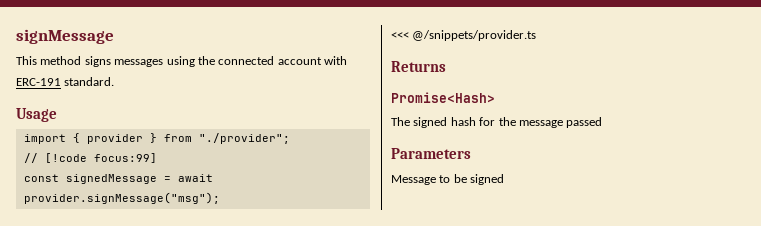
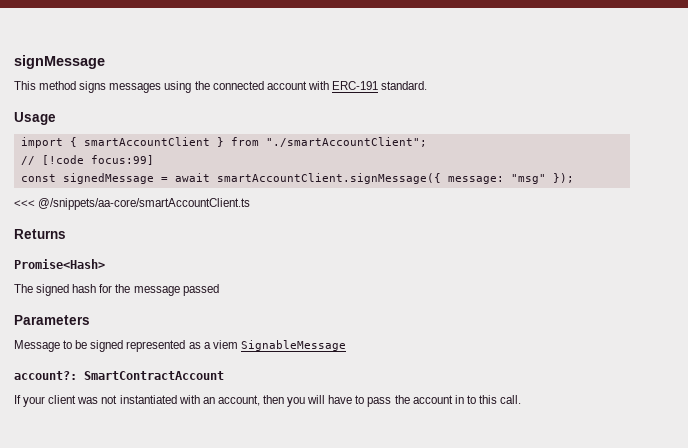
- import { provider } from "./provider";
+ import { smartAccountClient } from "./smartAccountClient";
- const signedMessage = await provider.signMessage("msg");
+ const signedMessage = await smartAccountClient.signMessage({ message: "msg" });
- <<< @/snippets/provider.ts
+ <<< @/snippets/aa-core/smartAccountClient.ts
- Message to be signed
+ Message to be signed represented as a viem SignableMessage
+ account?: SmartContractAccount
+ If your client was not instantiated with an account, then you will have to pass the account in to this call.

